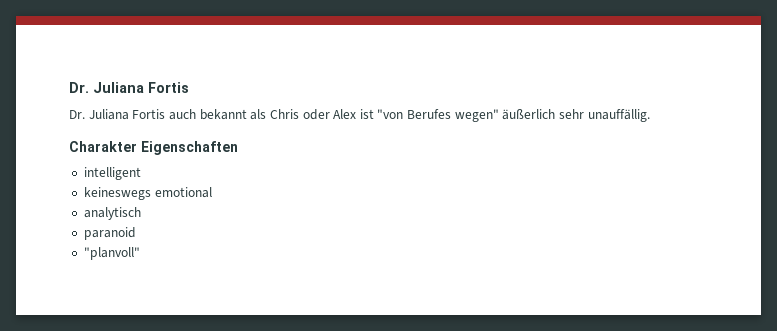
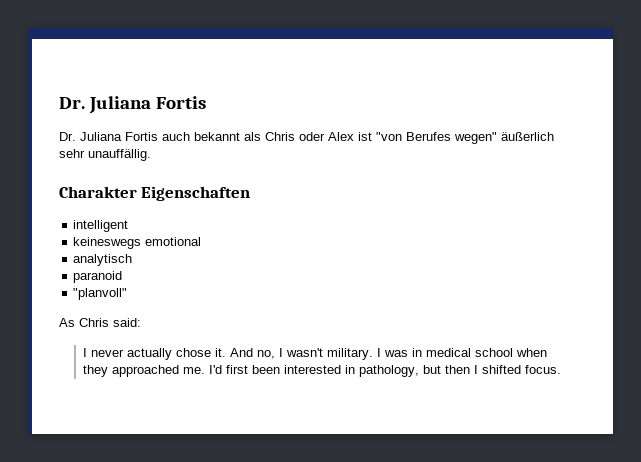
+ As Chris said:
+ I never actually chose it. And no, I wasn't military. I was in medical school when they approached me. I'd first been interested in pathology, but then I shifted focus.

